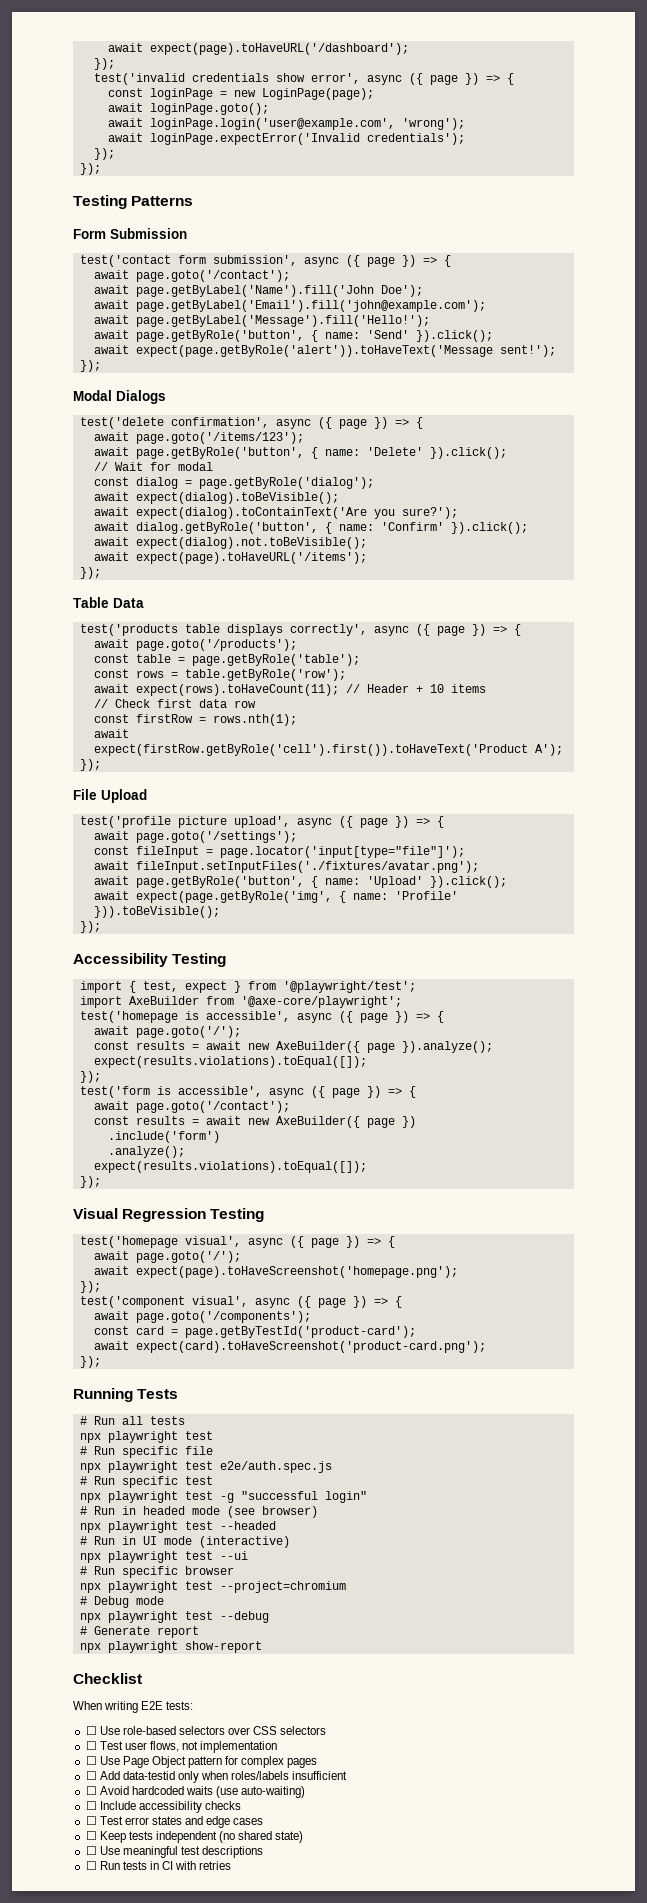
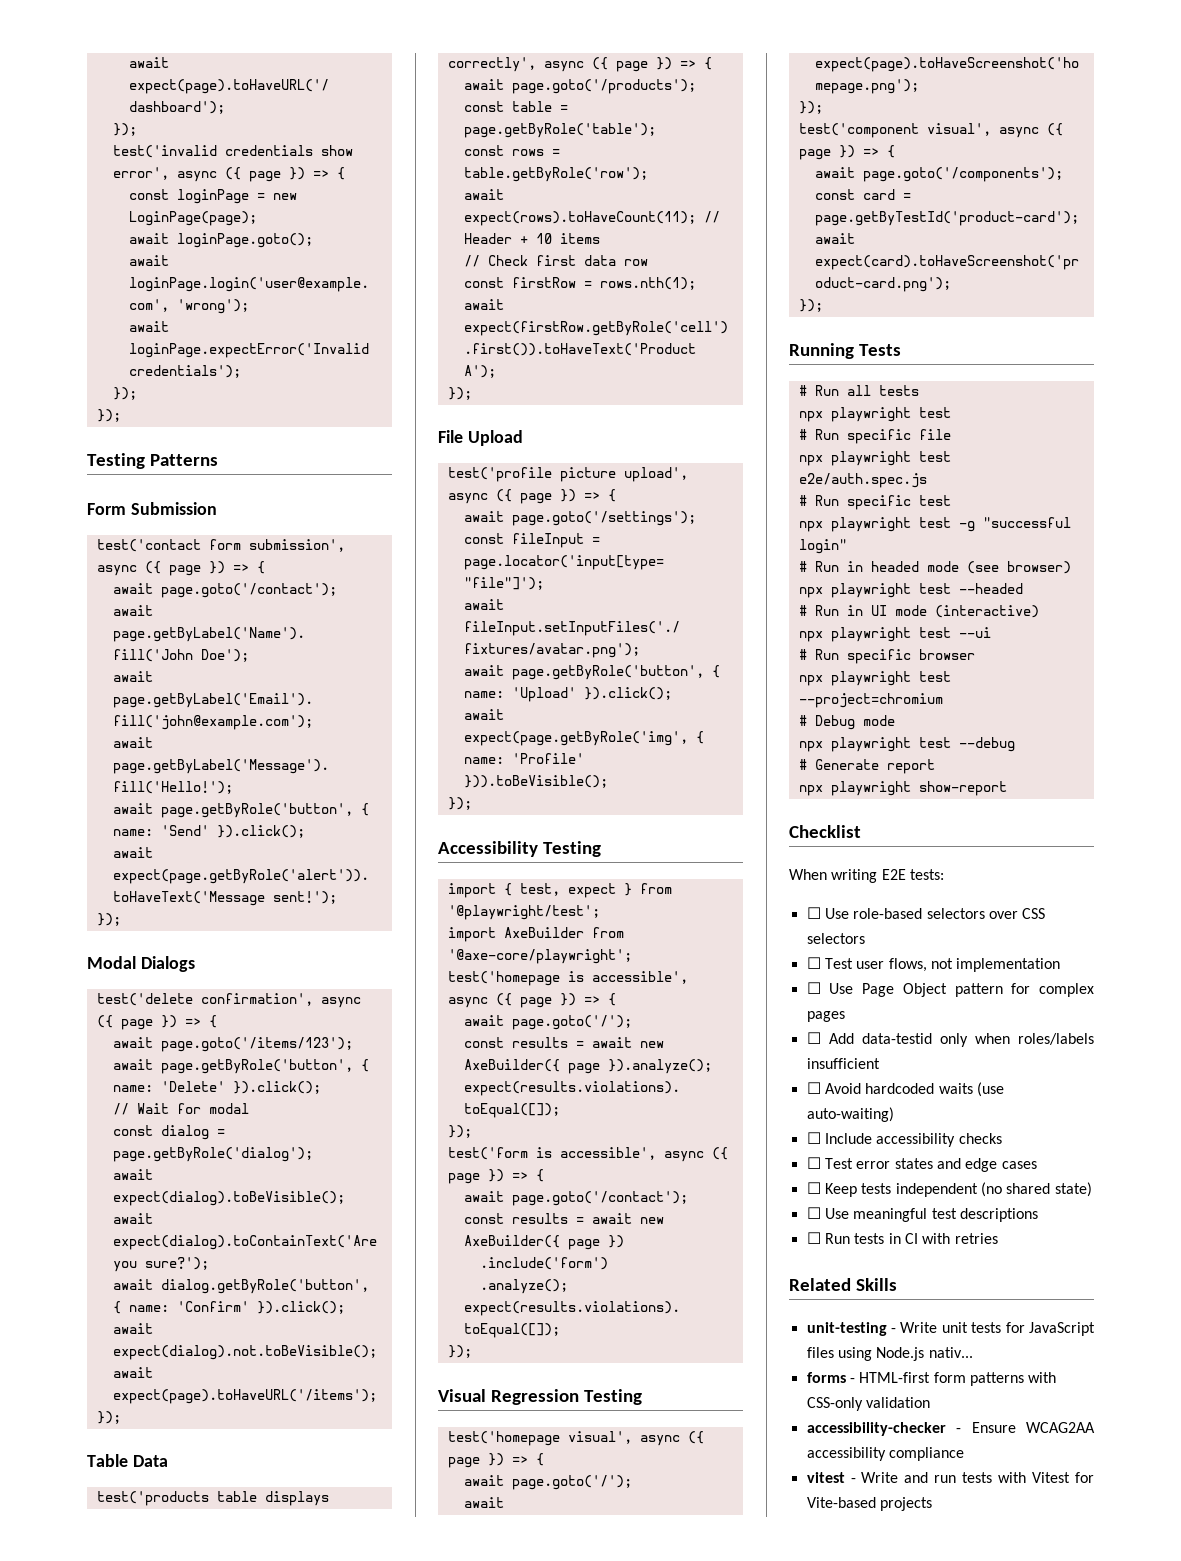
+ Related Skills
+ unit-testing - Write unit tests for JavaScript files using Node.js nativ...
+ forms - HTML-first form patterns with CSS-only validation
+ accessibility-checker - Ensure WCAG2AA accessibility compliance
+ vitest - Write and run tests with Vitest for Vite-based projects

